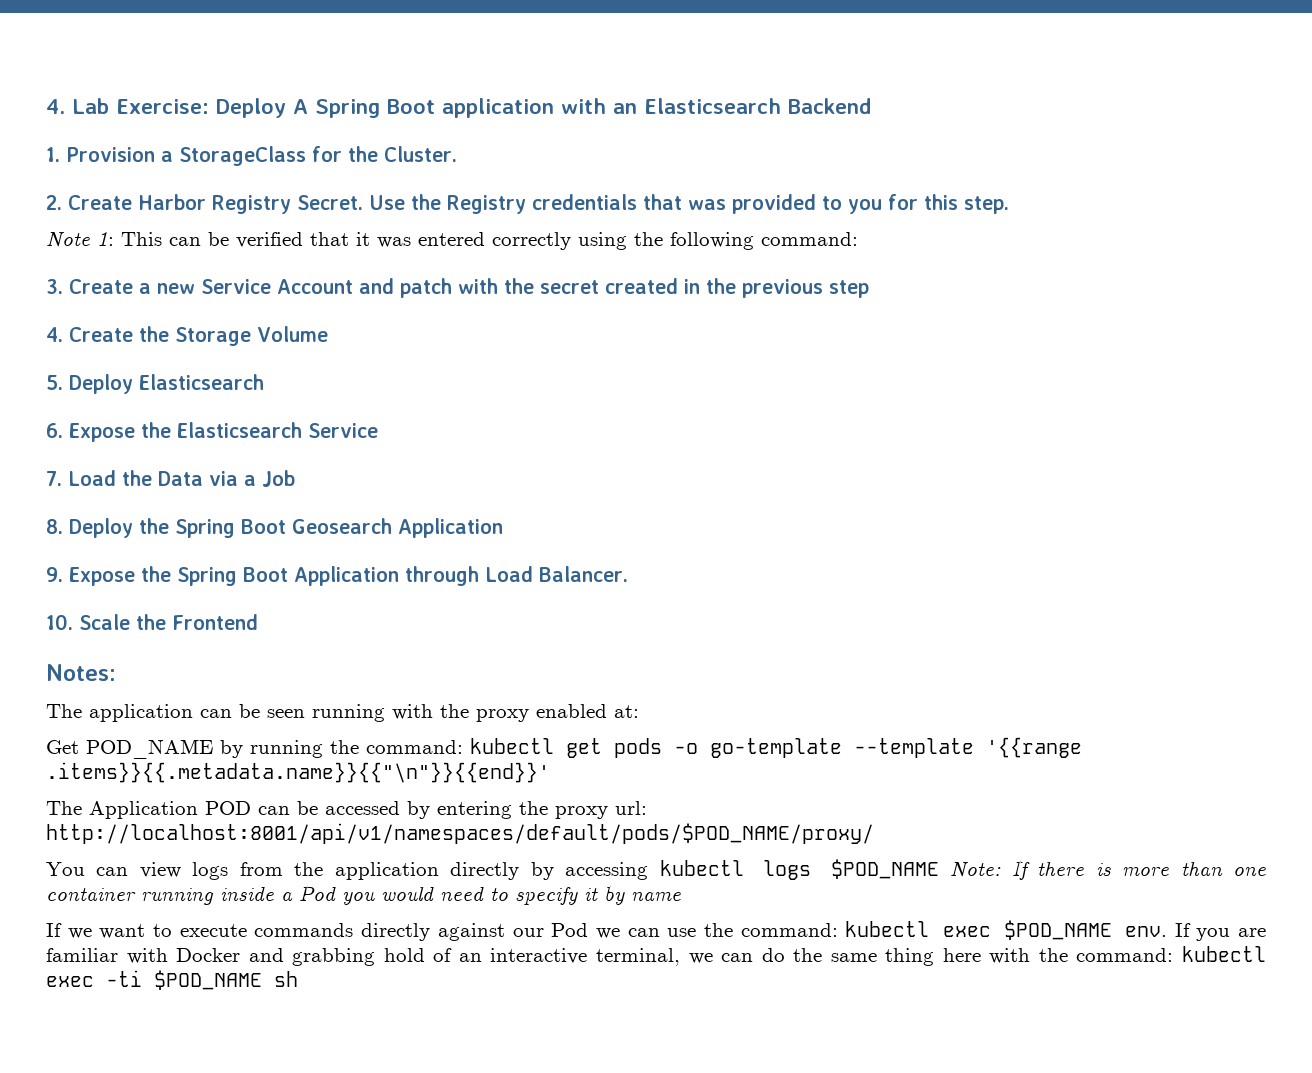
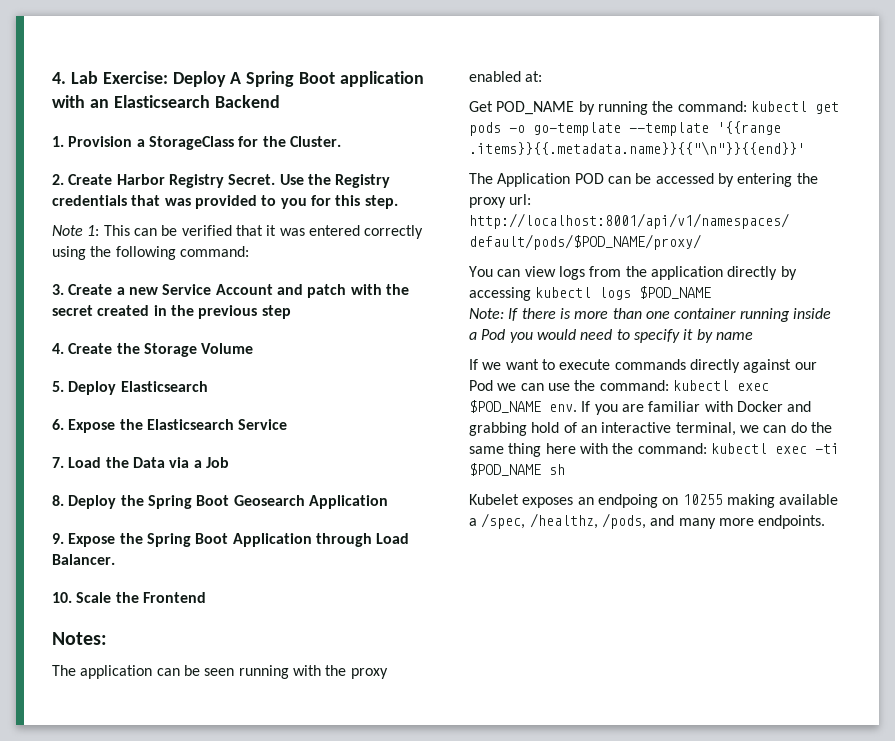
- You can view logs from the application directly by accessing kubectl logs $POD_NAME Note: If there is more than one container running inside a Pod you would need to specify it by name
+ You can view logs from the application directly by accessing kubectl logs $POD_NAME
+ Note: If there is more than one container running inside a Pod you would need to specify it by name
+ Kubelet exposes an endpoing on 10255 making available a /spec, /healthz, /pods, and many more endpoints.

